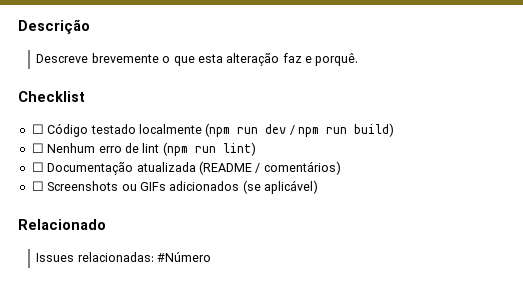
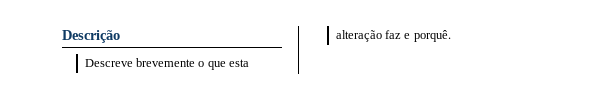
- Checklist
- ☐ Código testado localmente (npm run dev / npm run build)
- ☐ Nenhum erro de lint (npm run lint)
- ☐ Documentação atualizada (README / comentários)
- ☐ Screenshots ou GIFs adicionados (se aplicável)
- Relacionado
- Issues relacionadas: #Número

